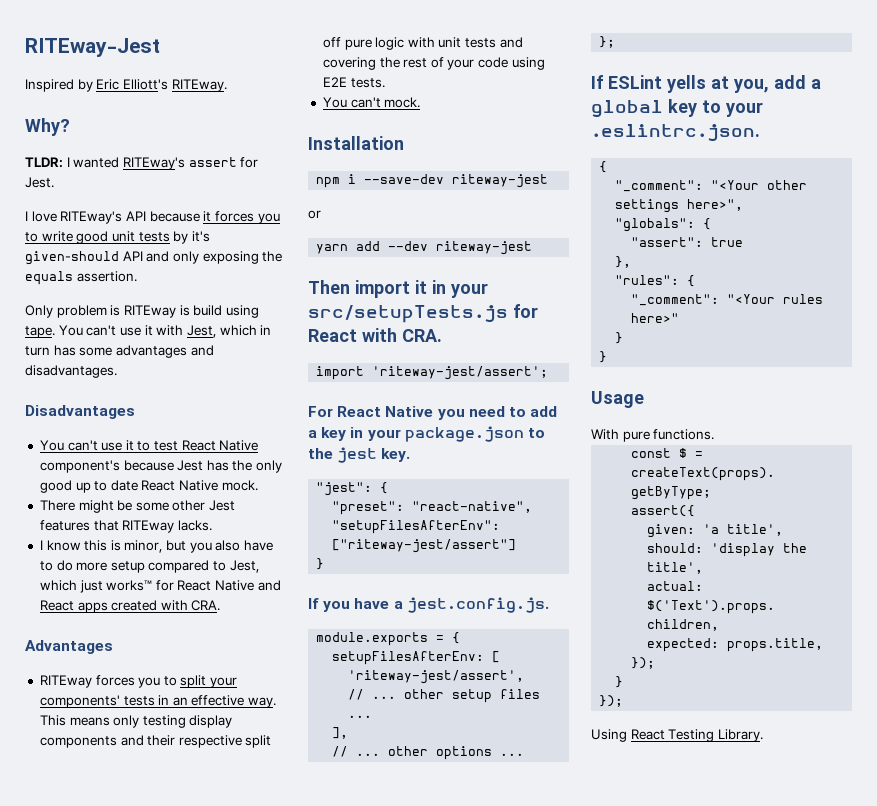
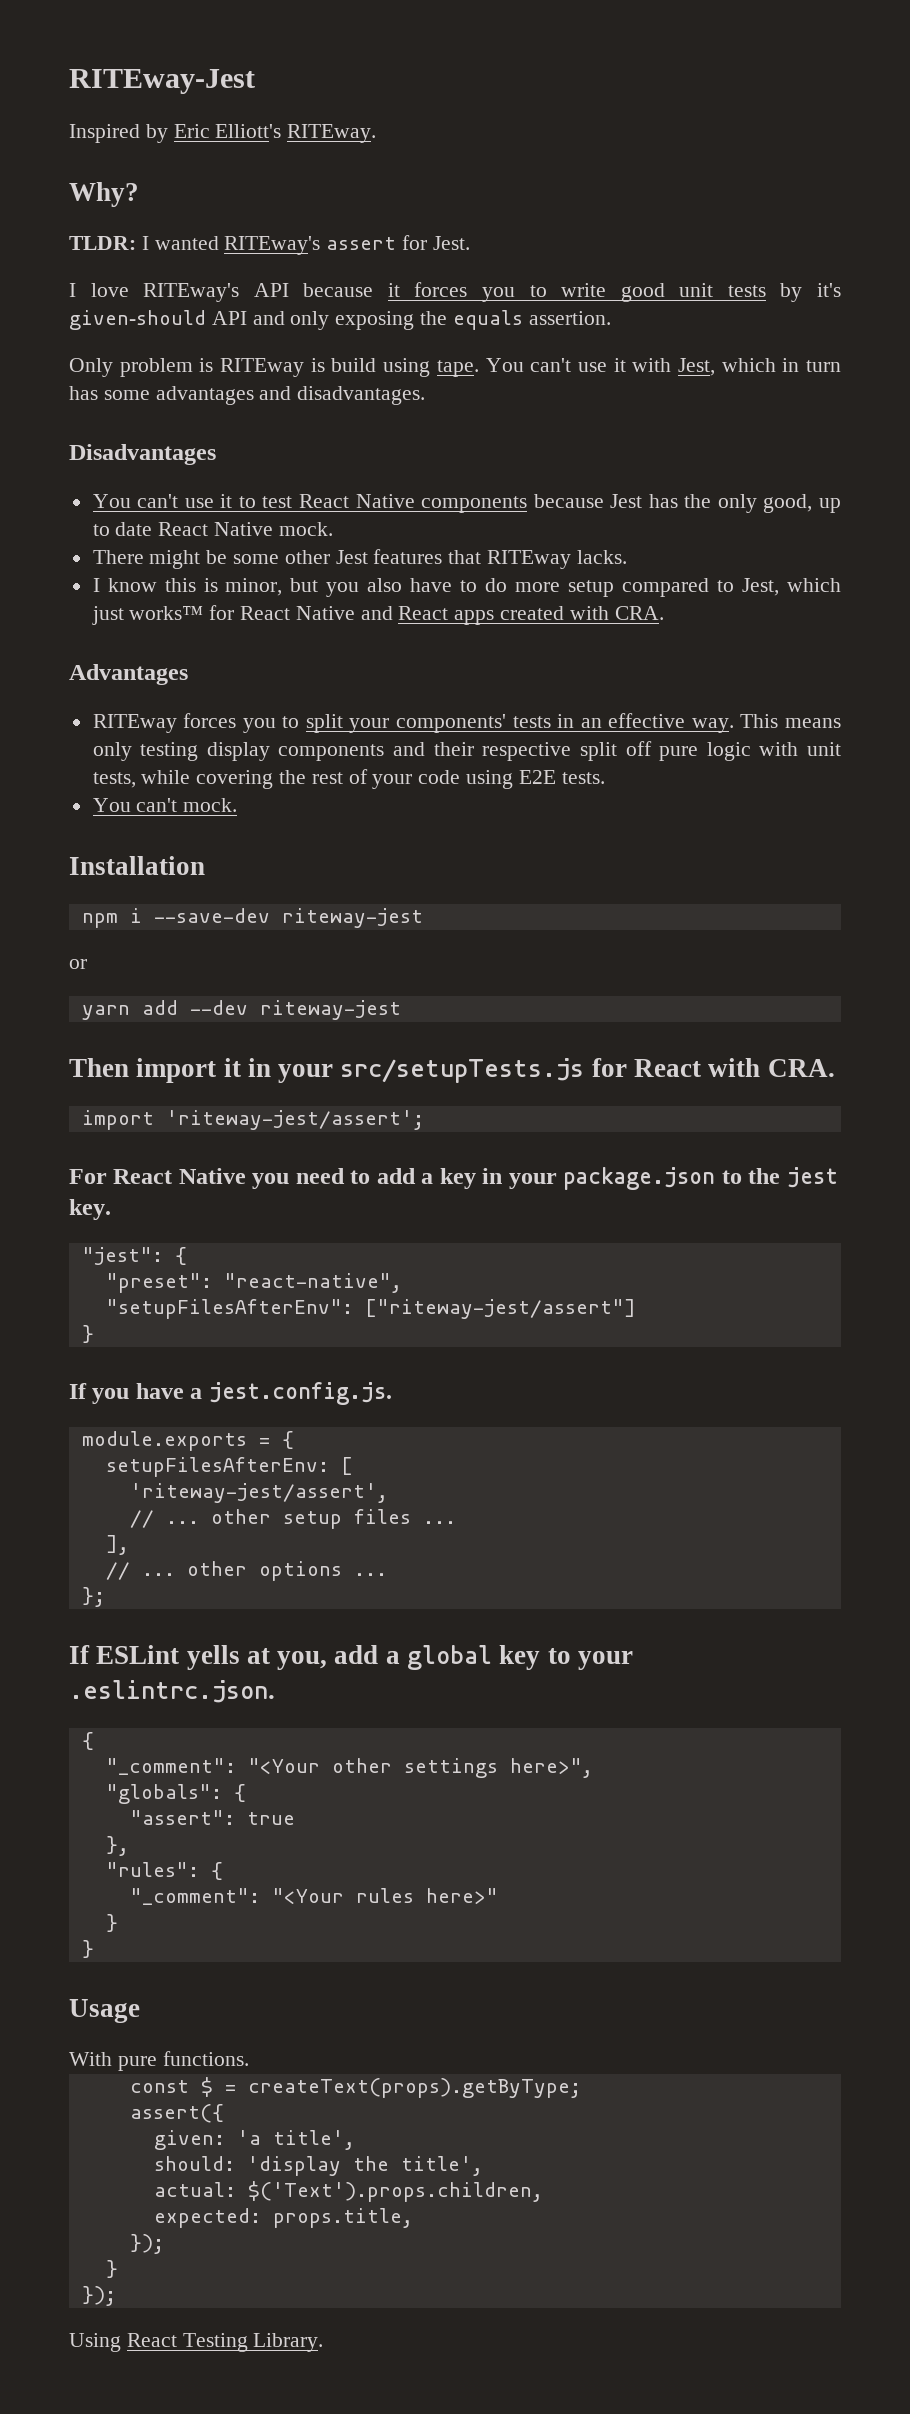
- You can't use it to test React Native component's because Jest has the only good up to date React Native mock.
+ You can't use it to test React Native components because Jest has the only good, up to date React Native mock.
- This means only testing display components and their respective split off pure logic with unit tests and covering the rest of your code using E2E tests.
+ This means only testing display components and their respective split off pure logic with unit tests, while covering the rest of your code using E2E tests.

